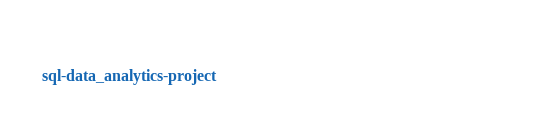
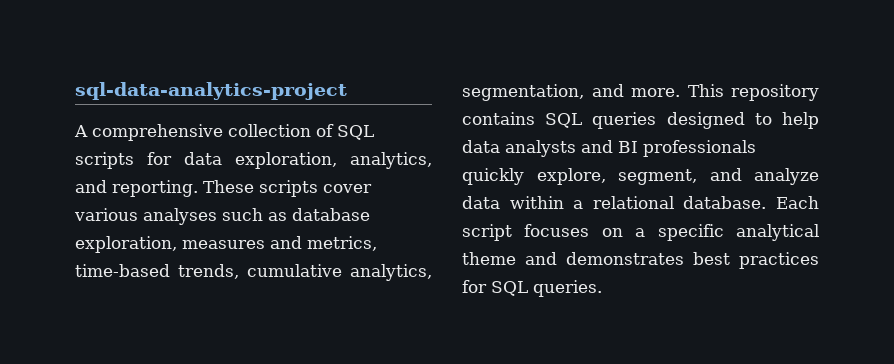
- sql-data_analytics-project
+ sql-data-analytics-project
+ A comprehensive collection of SQL scripts for data exploration, analytics, and reporting. These scripts cover various analyses such as database exploration, measures and metrics, time-based trends, cumulative analytics, segmentation, and more. This repository contains SQL queries designed to help data analysts and BI professionals quickly explore, segment, and analyze data within a relational database. Each script focuses on a specific analytical theme and demonstrates best practices for SQL queries.

